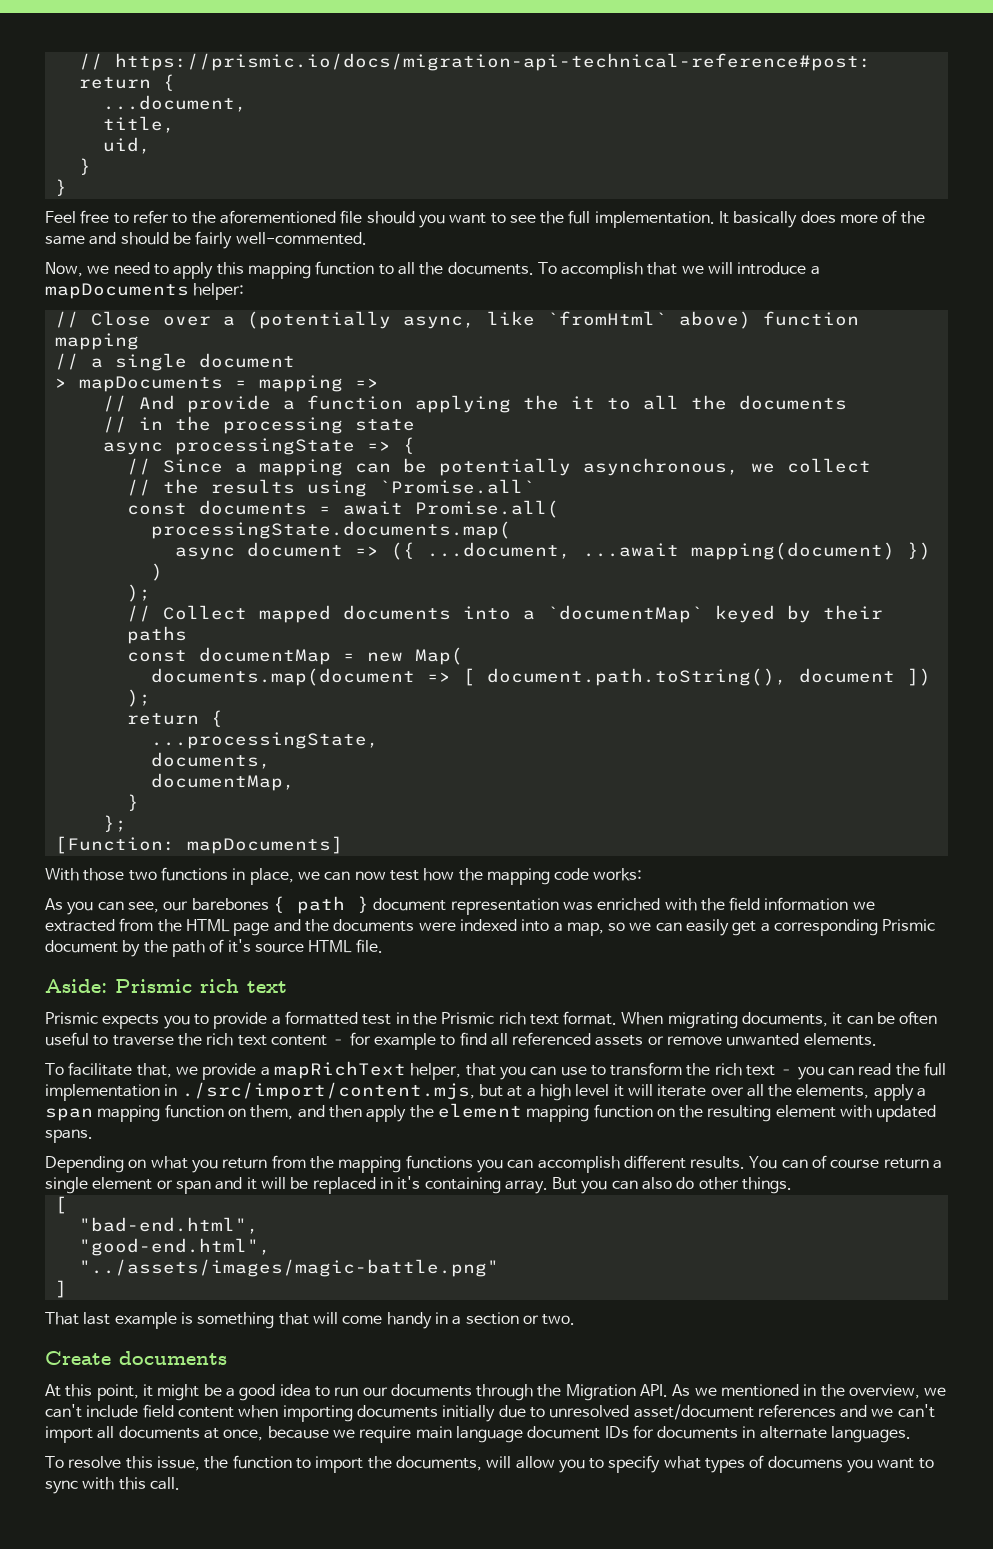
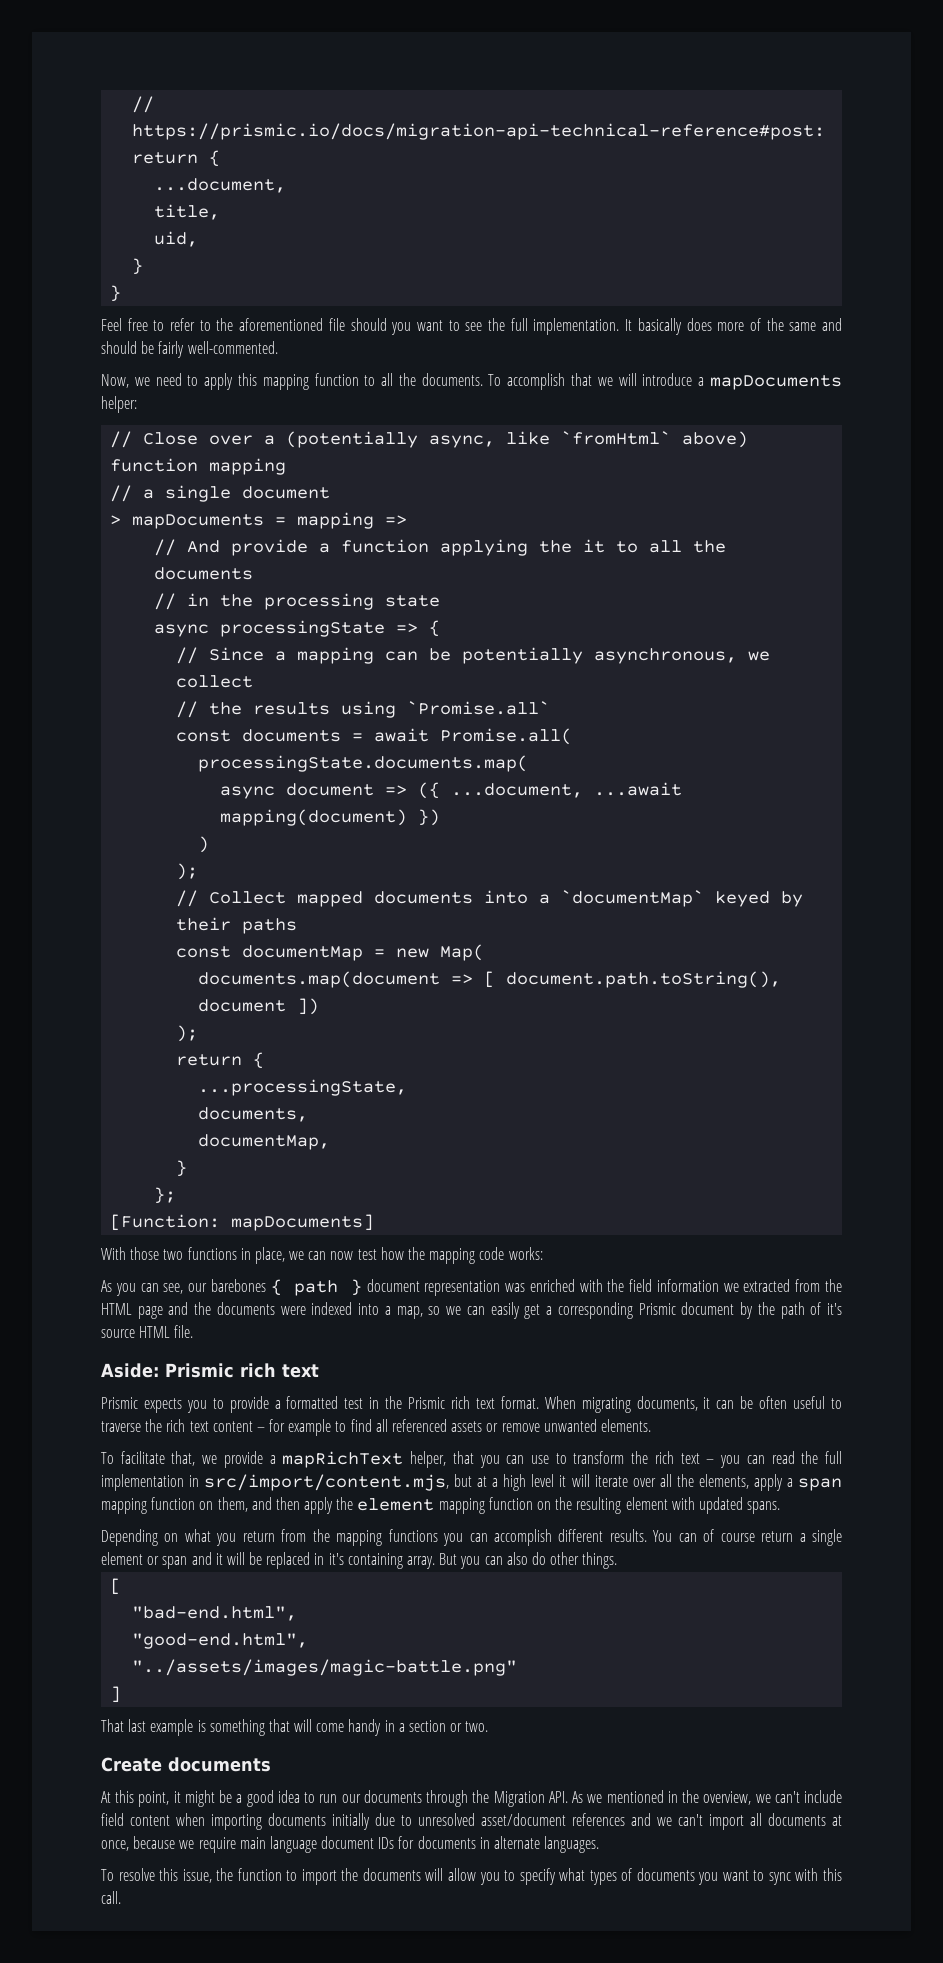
- To facilitate that, we provide a mapRichText helper, that you can use to transform the rich text – you can read the full implementation in ./src/import/content.mjs, but at a high level it will iterate over all the elements, apply a span mapping function on them, and then apply the element mapping function on the resulting element with updated spans.
+ To facilitate that, we provide a mapRichText helper, that you can use to transform the rich text – you can read the full implementation in src/import/content.mjs, but at a high level it will iterate over all the elements, apply a span mapping function on them, and then apply the element mapping function on the resulting element with updated spans.
- To resolve this issue, the function to import the documents, will allow you to specify what types of documens you want to sync with this call.
+ To resolve this issue, the function to import the documents will allow you to specify what types of documents you want to sync with this call.

